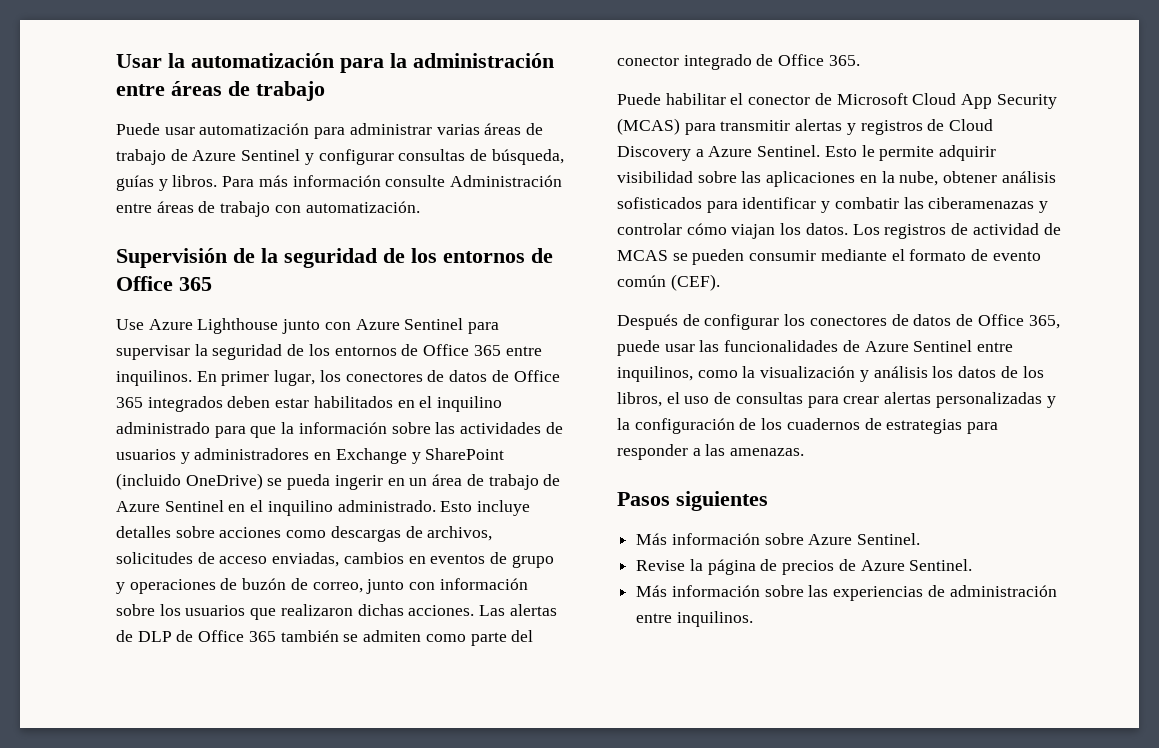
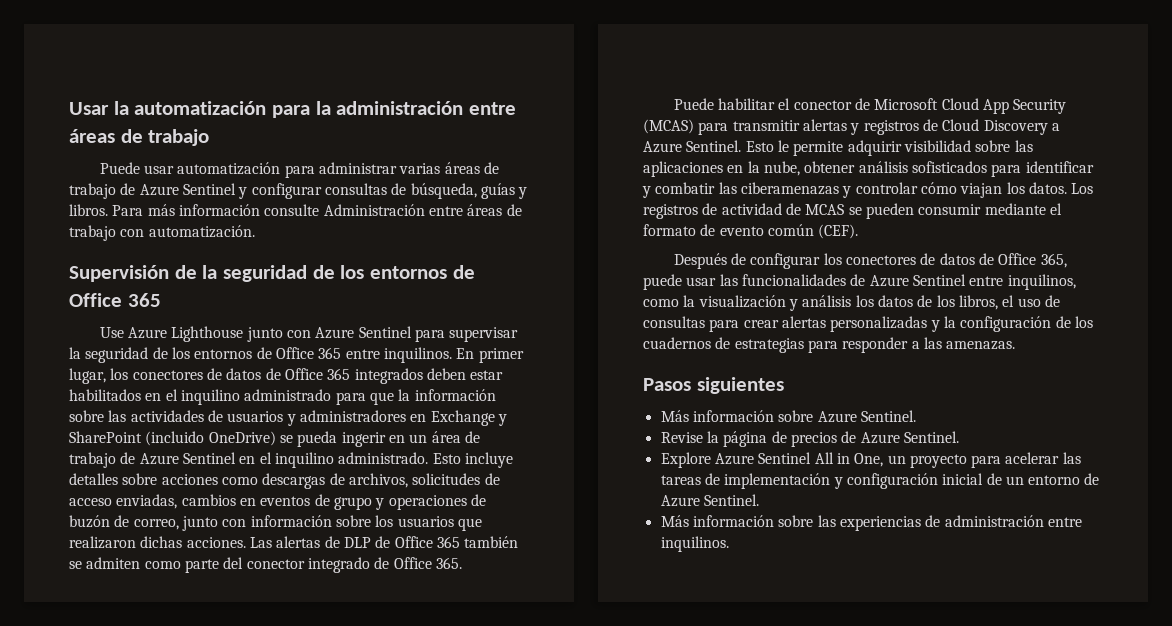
+ Explore Azure Sentinel All in One, un proyecto para acelerar las tareas de implementación y configuración inicial de un entorno de Azure Sentinel.

